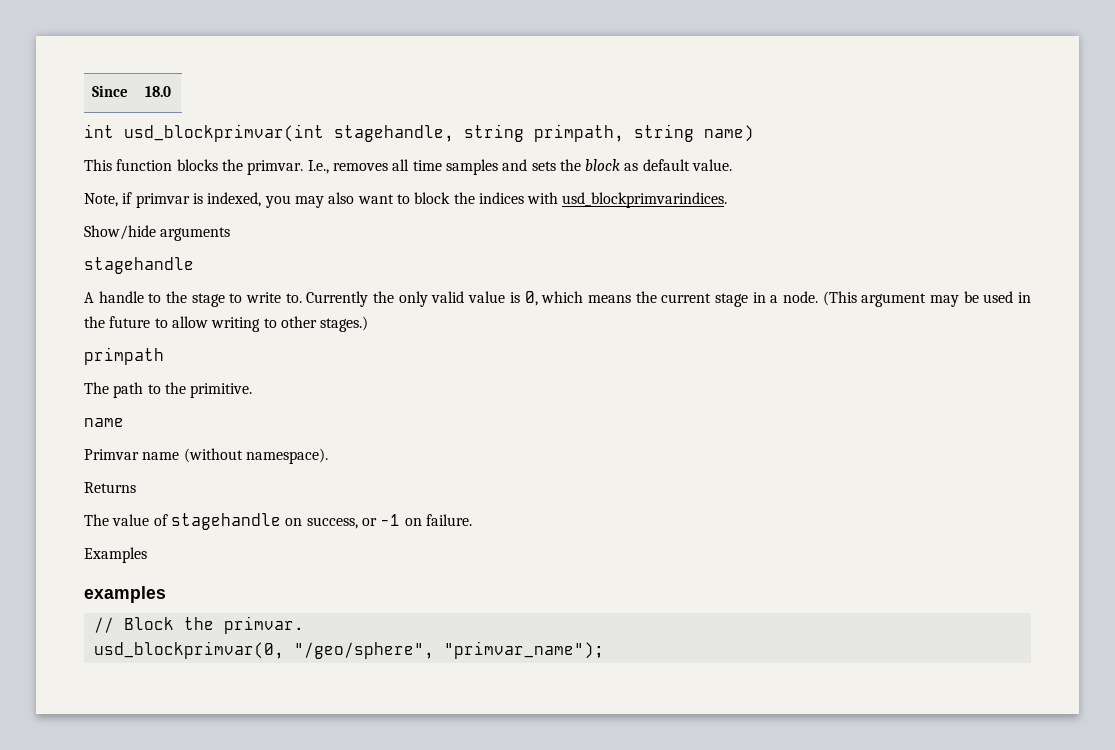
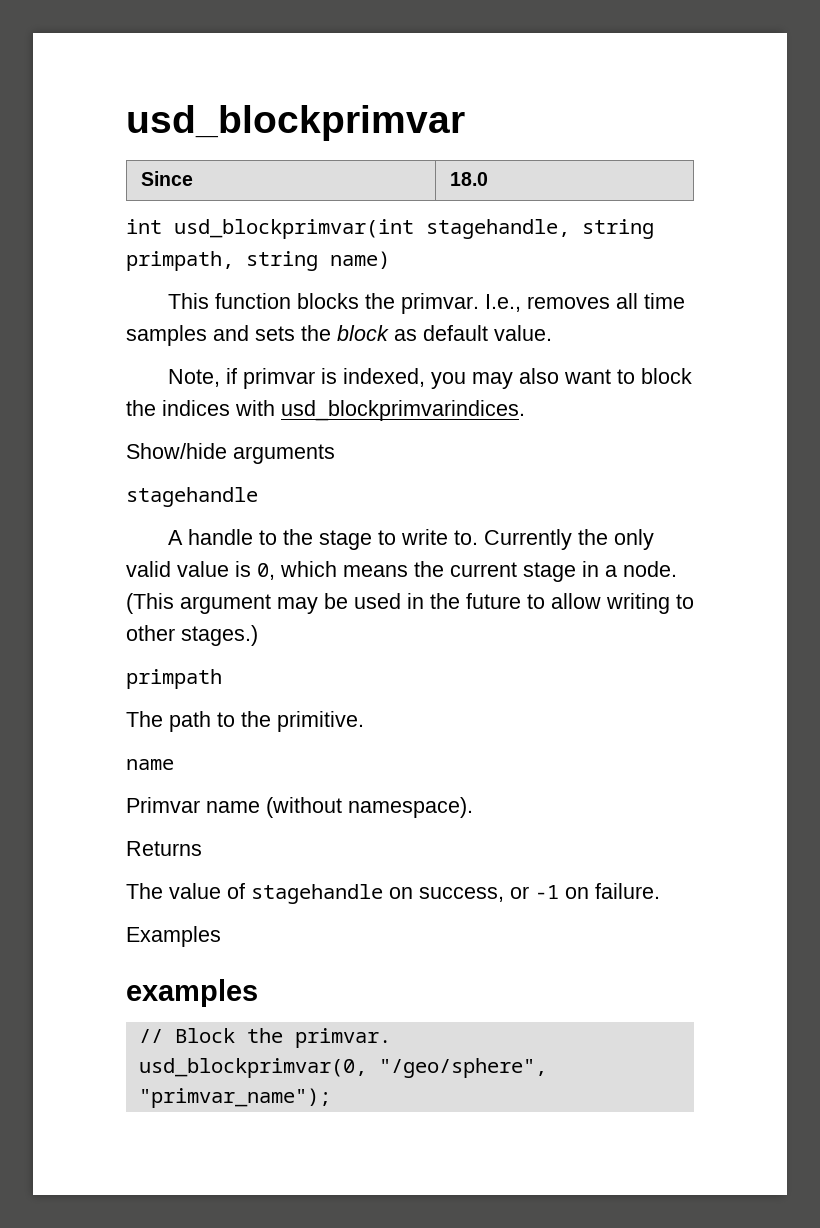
+ usd_blockprimvar

